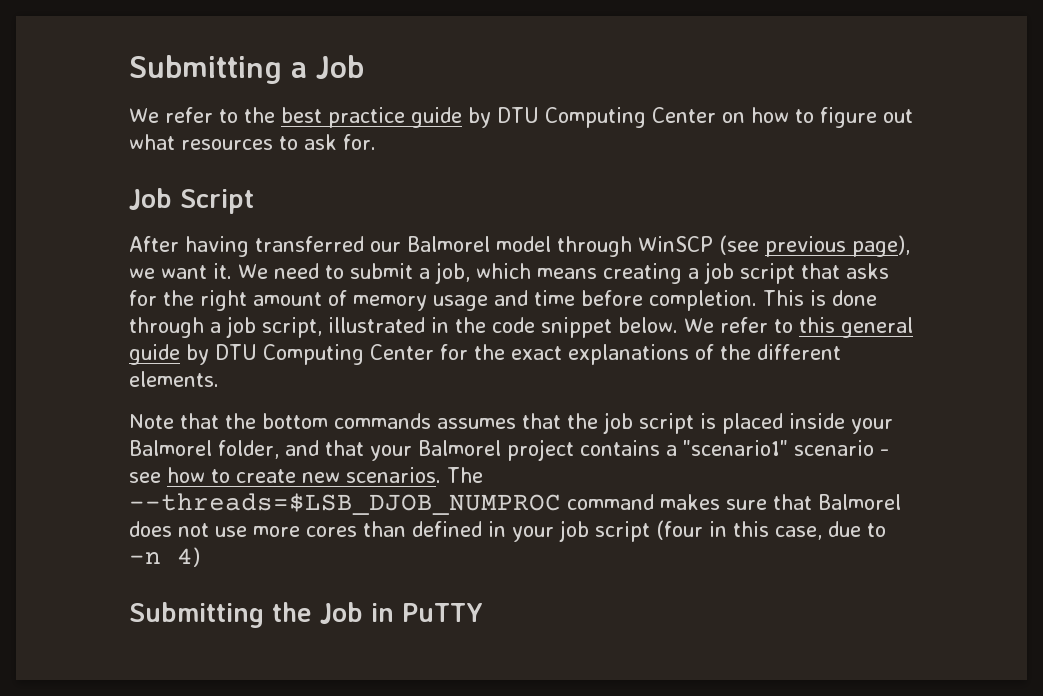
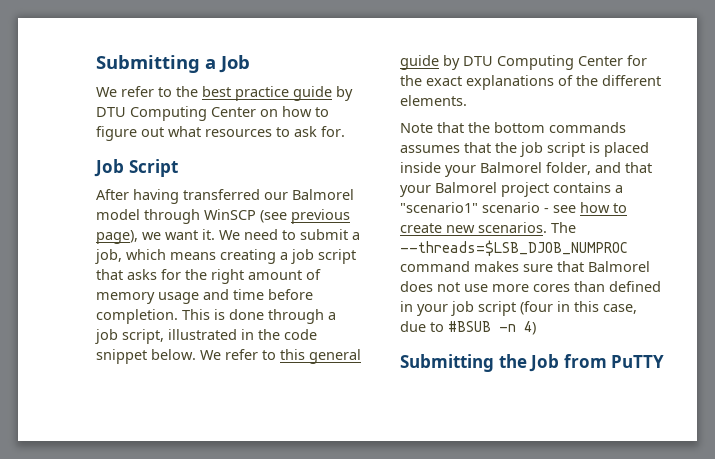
- The --threads=$LSB_DJOB_NUMPROC command makes sure that Balmorel does not use more cores than defined in your job script (four in this case, due to -n 4)
+ The --threads=$LSB_DJOB_NUMPROC command makes sure that Balmorel does not use more cores than defined in your job script (four in this case, due to #BSUB -n 4)
- Submitting the Job in PuTTY
+ Submitting the Job from PuTTY

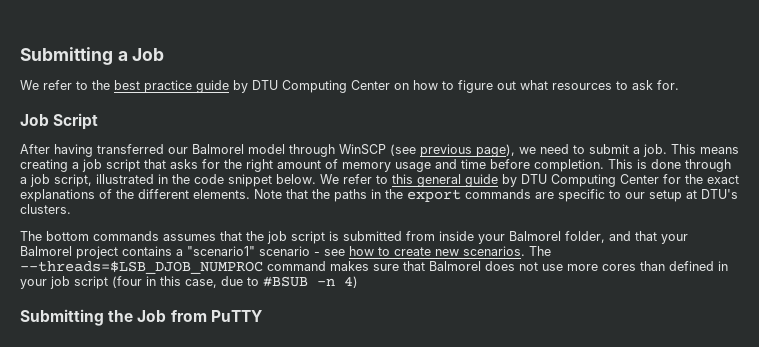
- After having transferred our Balmorel model through WinSCP (see previous page), we want it. We need to submit a job, which means creating a job script that asks for the right amount of memory usage and time before completion.
+ After having transferred our Balmorel model through WinSCP (see previous page), we need to submit a job. This means creating a job script that asks for the right amount of memory usage and time before completion.
- We refer to this general guide by DTU Computing Center for the exact explanations of the different elements.
- Note that the bottom commands assumes that the job script is placed inside your Balmorel folder, and that your Balmorel project contains a "scenario1" scenario - see how to create new scenarios.
+ We refer to this general guide by DTU Computing Center for the exact explanations of the different elements. Note that the paths in the export commands are specific to our setup at DTU's clusters.
+ The bottom commands assumes that the job script is submitted from inside your Balmorel folder, and that your Balmorel project contains a "scenario1" scenario - see how to create new scenarios.

